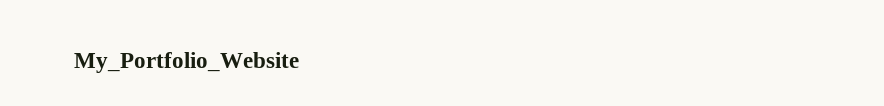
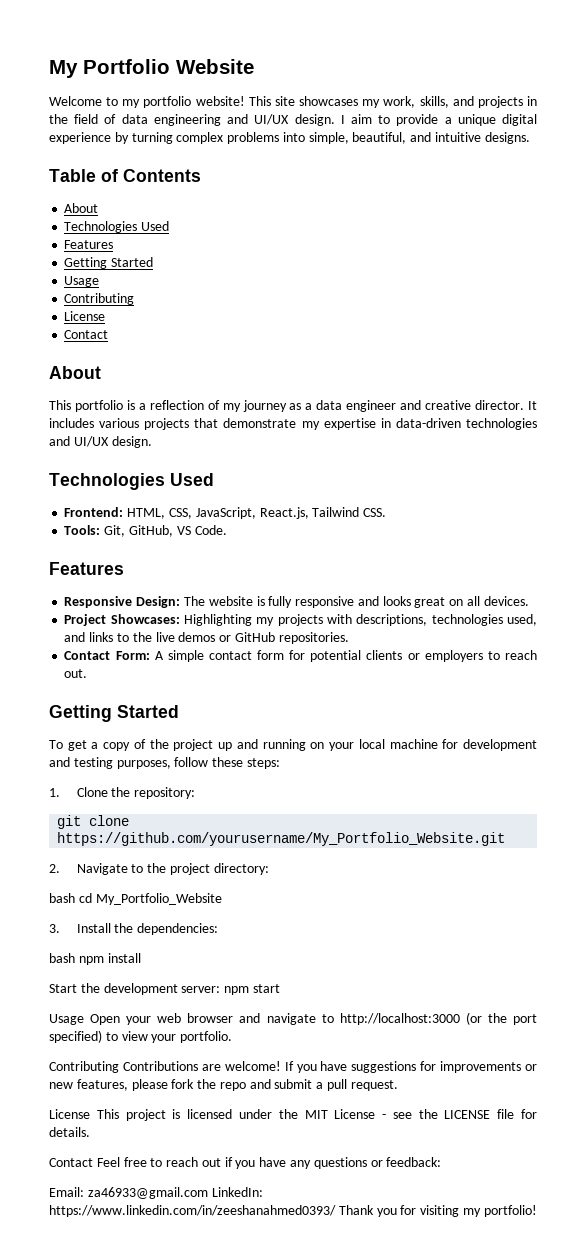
- My_Portfolio_Website
+ My Portfolio Website
+ Welcome to my portfolio website! This site showcases my work, skills, and projects in the field of data engineering and UI/UX design. I aim to provide a unique digital experience by turning complex problems into simple, beautiful, and intuitive designs.
+ Table of Contents
+ About
+ Technologies Used
+ Features
+ Getting Started
+ Usage
+ Contributing
+ License
+ Contact
+ About
+ This portfolio is a reflection of my journey as a data engineer and creative director. It includes various projects that demonstrate my expertise in data-driven technologies and UI/UX design.
+ Technologies Used
+ Frontend: HTML, CSS, JavaScript, React.js, Tailwind CSS.
+ Tools: Git, GitHub, VS Code.
+ Features
+ Responsive Design: The website is fully responsive and looks great on all devices.
+ Project Showcases: Highlighting my projects with descriptions, technologies used, and links to the live demos or GitHub repositories.
+ Contact Form: A simple contact form for potential clients or employers to reach out.
+ Getting Started
+ To get a copy of the project up and running on your local machine for development and testing purposes, follow these steps:
+ 1. Clone the repository:
+ git clone https://github.com/yourusername/My_Portfolio_Website.git
+ 2. Navigate to the project directory:
+ bash cd My_Portfolio_Website
+ 3. Install the dependencies:
+ bash npm install
+ Start the development server: npm start
+ Usage Open your web browser and navigate to http://localhost:3000 (or the port specified) to view your portfolio.
+ Contributing Contributions are welcome! If you have suggestions for improvements or new features, please fork the repo and submit a pull request.
+ License This project is licensed under the MIT License - see the LICENSE file for details.
+ Contact Feel free to reach out if you have any questions or feedback:
+ Email: za46933@gmail.com LinkedIn: https://www.linkedin.com/in/zeeshanahmed0393/ Thank you for visiting my portfolio!

